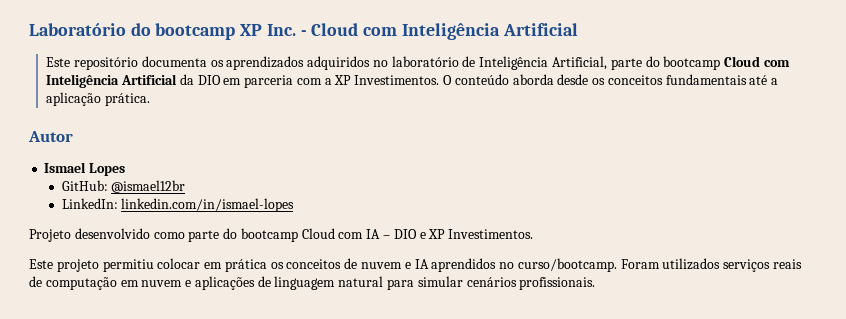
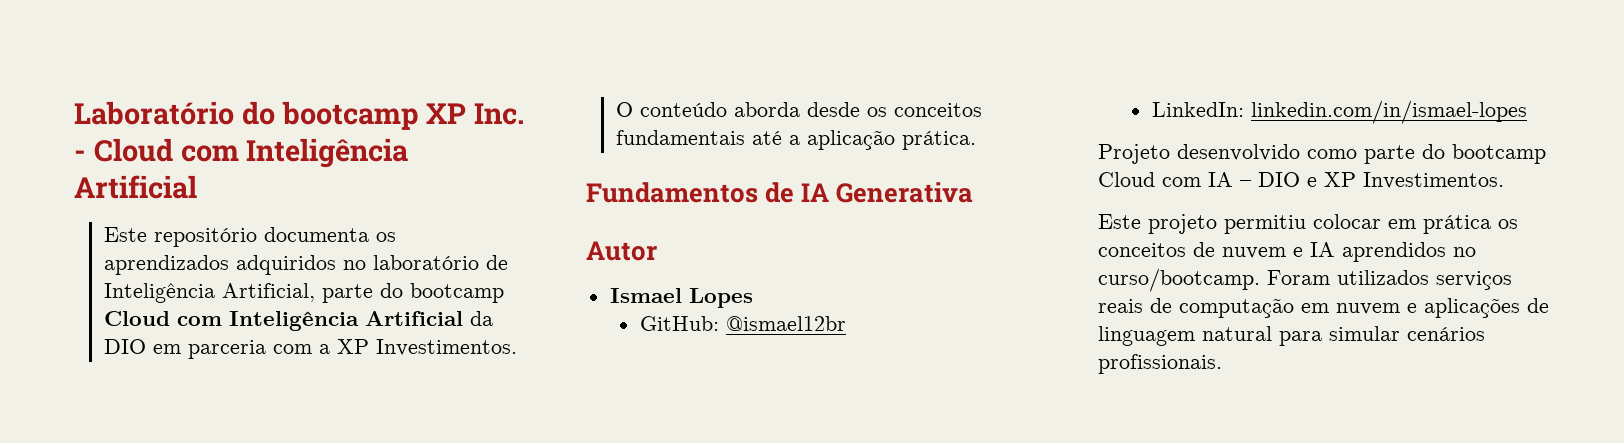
+ Fundamentos de IA Generativa

